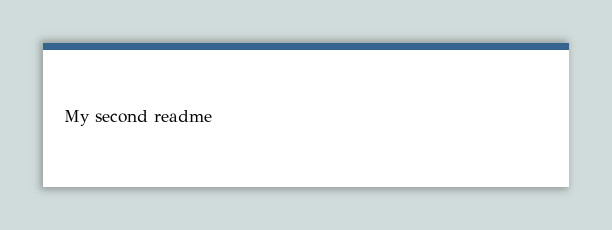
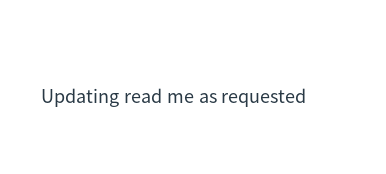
- My second readme
+ Updating read me as requested

